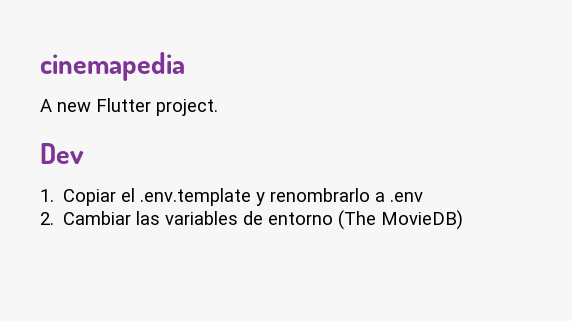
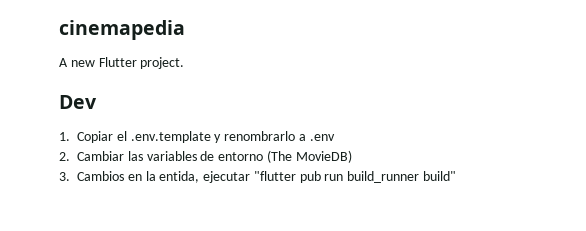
+ 3. Cambios en la entida, ejecutar "flutter pub run build_runner build"

